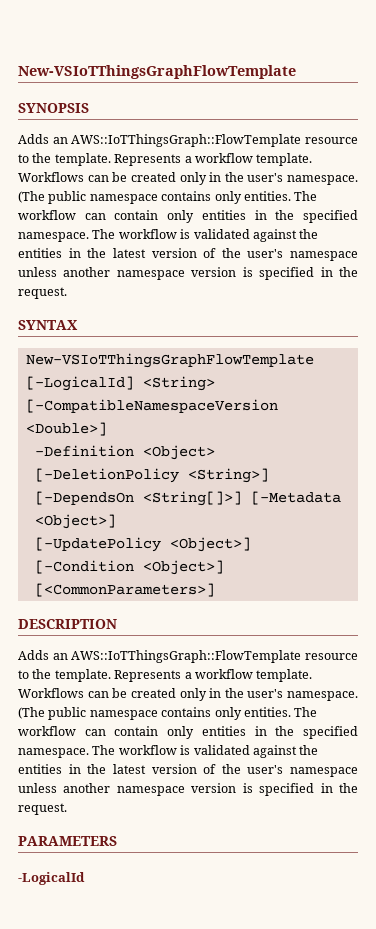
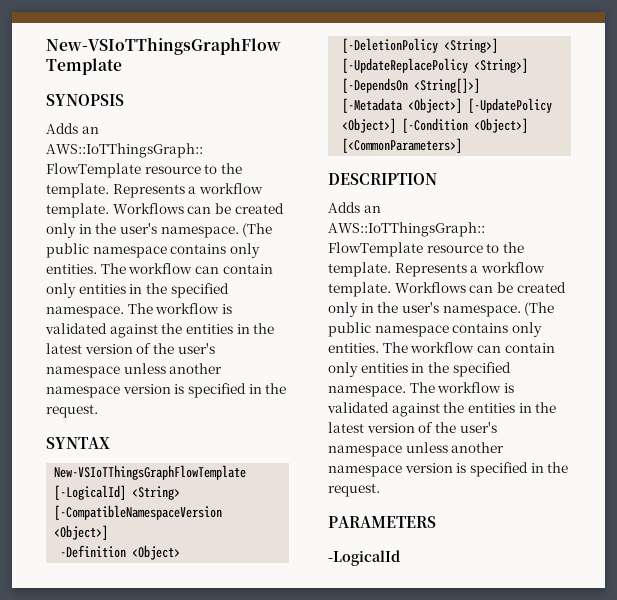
- New-VSIoTThingsGraphFlowTemplate [-LogicalId] <String> [-CompatibleNamespaceVersion <Double>]
+ New-VSIoTThingsGraphFlowTemplate [-LogicalId] <String> [-CompatibleNamespaceVersion <Object>]
- -Definition <Object> [-DeletionPolicy <String>] [-DependsOn <String[]>] [-Metadata <Object>]
- [-UpdatePolicy <Object>] [-Condition <Object>] [<CommonParameters>]
+ -Definition <Object> [-DeletionPolicy <String>] [-UpdateReplacePolicy <String>] [-DependsOn <String[]>]
+ [-Metadata <Object>] [-UpdatePolicy <Object>] [-Condition <Object>] [<CommonParameters>]

